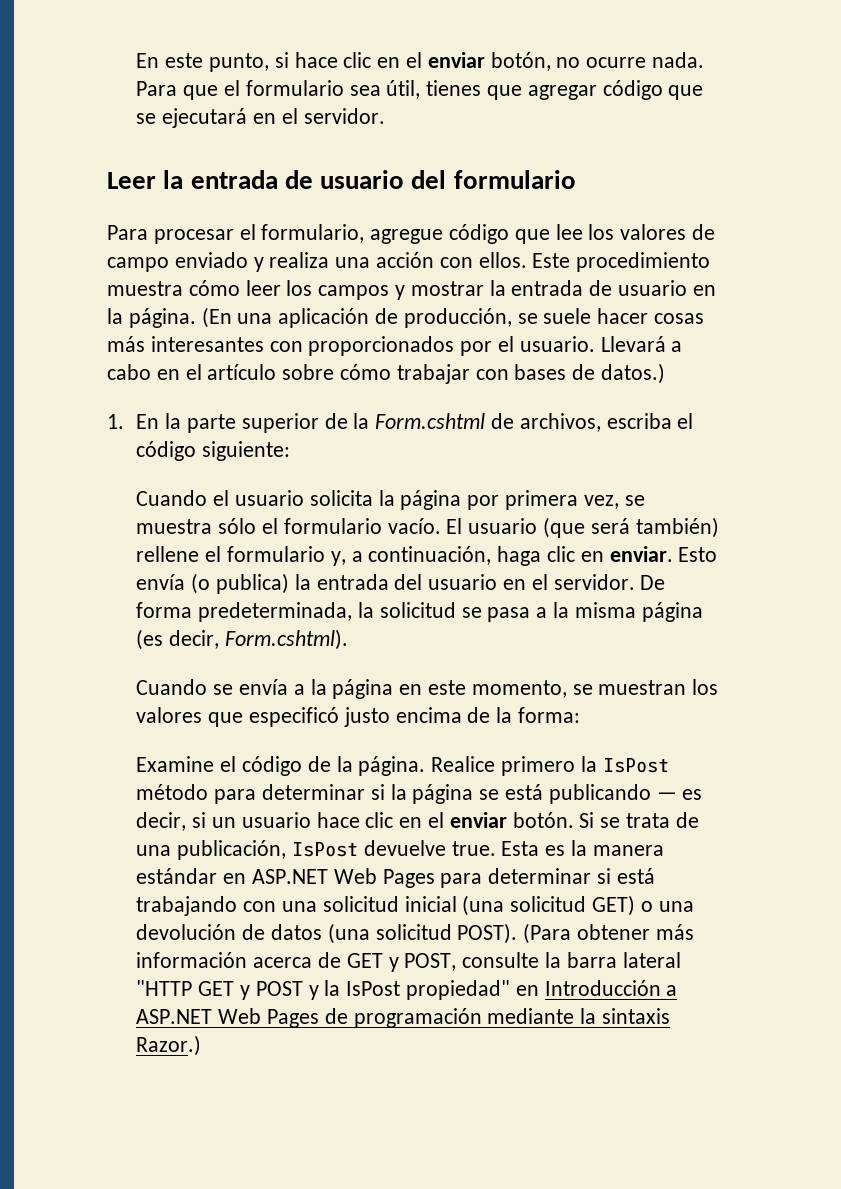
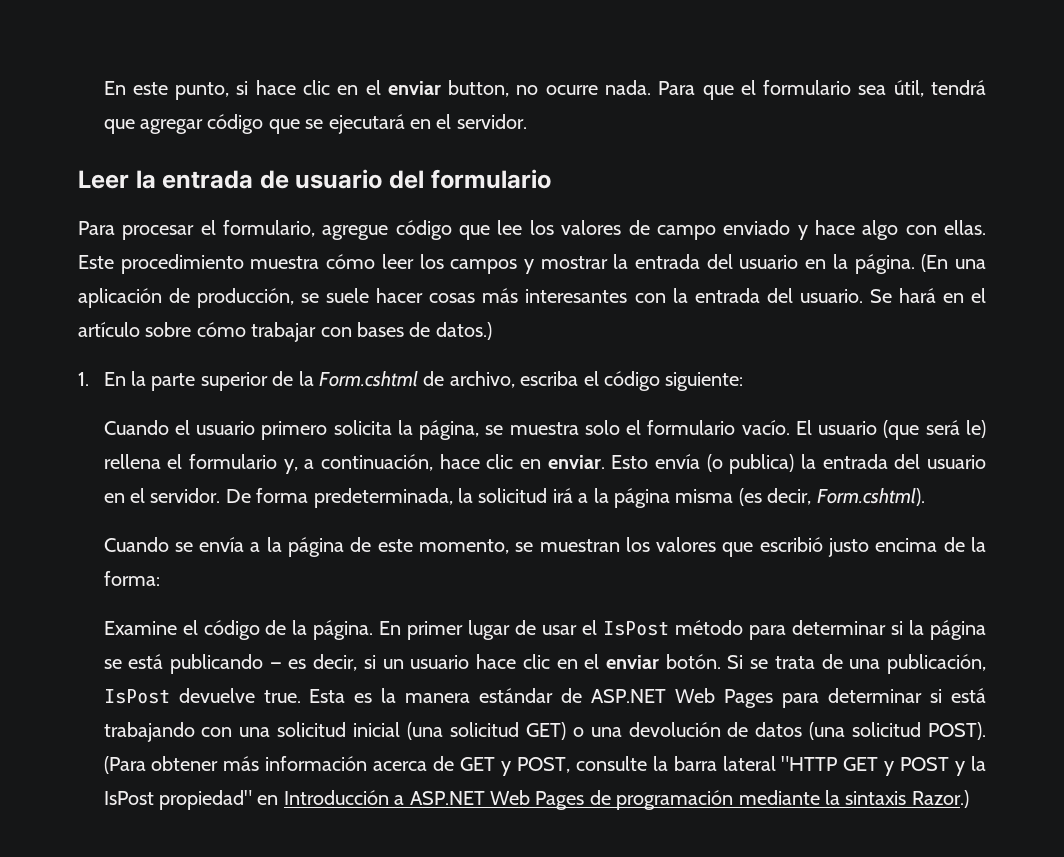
- En este punto, si hace clic en el enviar botón, no ocurre nada.
+ En este punto, si hace clic en el enviar button, no ocurre nada.
- Para que el formulario sea útil, tienes que agregar código que se ejecutará en el servidor.
+ Para que el formulario sea útil, tendrá que agregar código que se ejecutará en el servidor.
- Para procesar el formulario, agregue código que lee los valores de campo enviado y realiza una acción con ellos.
+ Para procesar el formulario, agregue código que lee los valores de campo enviado y hace algo con ellas.
- Este procedimiento muestra cómo leer los campos y mostrar la entrada de usuario en la página.
+ Este procedimiento muestra cómo leer los campos y mostrar la entrada del usuario en la página.
- (En una aplicación de producción, se suele hacer cosas más interesantes con proporcionados por el usuario. Llevará a cabo en el artículo sobre cómo trabajar con bases de datos.)
+ (En una aplicación de producción, se suele hacer cosas más interesantes con la entrada del usuario. Se hará en el artículo sobre cómo trabajar con bases de datos.)
- 1. En la parte superior de la Form.cshtml de archivos, escriba el código siguiente:
+ 1. En la parte superior de la Form.cshtml de archivo, escriba el código siguiente:
- Cuando el usuario solicita la página por primera vez, se muestra sólo el formulario vacío.
+ Cuando el usuario primero solicita la página, se muestra solo el formulario vacío.
- El usuario (que será también) rellene el formulario y, a continuación, haga clic en enviar.
+ El usuario (que será le) rellena el formulario y, a continuación, hace clic en enviar.
- De forma predeterminada, la solicitud se pasa a la misma página (es decir, Form.cshtml).
+ De forma predeterminada, la solicitud irá a la página misma (es decir, Form.cshtml).
- Cuando se envía a la página en este momento, se muestran los valores que especificó justo encima de la forma:
+ Cuando se envía a la página de este momento, se muestran los valores que escribió justo encima de la forma:
- Realice primero la IsPost método para determinar si la página se está publicando — es decir, si un usuario hace clic en el enviar botón.
+ En primer lugar de usar el IsPost método para determinar si la página se está publicando — es decir, si un usuario hace clic en el enviar botón.
- Esta es la manera estándar en ASP.NET Web Pages para determinar si está trabajando con una solicitud inicial (una solicitud GET) o una devolución de datos (una solicitud POST).
+ Esta es la manera estándar de ASP.NET Web Pages para determinar si está trabajando con una solicitud inicial (una solicitud GET) o una devolución de datos (una solicitud POST).

